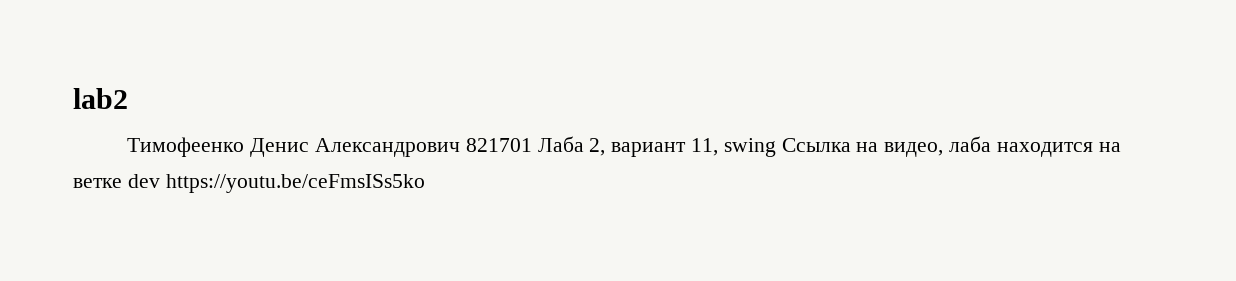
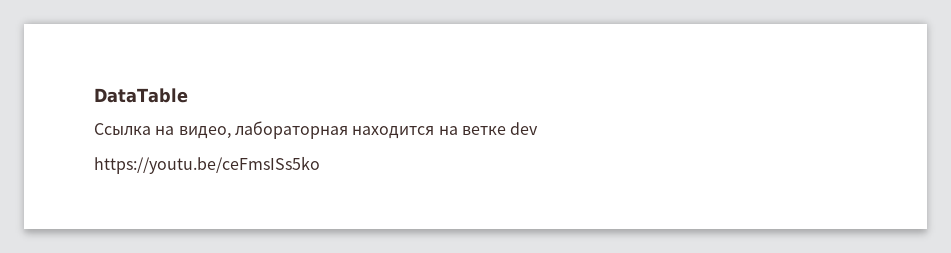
- lab2
- Тимофеенко Денис Александрович 821701 Лаба 2, вариант 11, swing Ссылка на видео, лаба находится на ветке dev https://youtu.be/ceFmsISs5ko
+ DataTable
+ Ссылка на видео, лабораторная находится на ветке dev
+ https://youtu.be/ceFmsISs5ko

